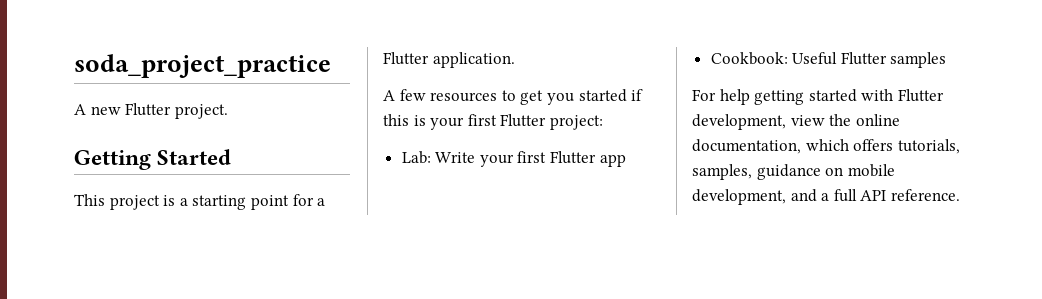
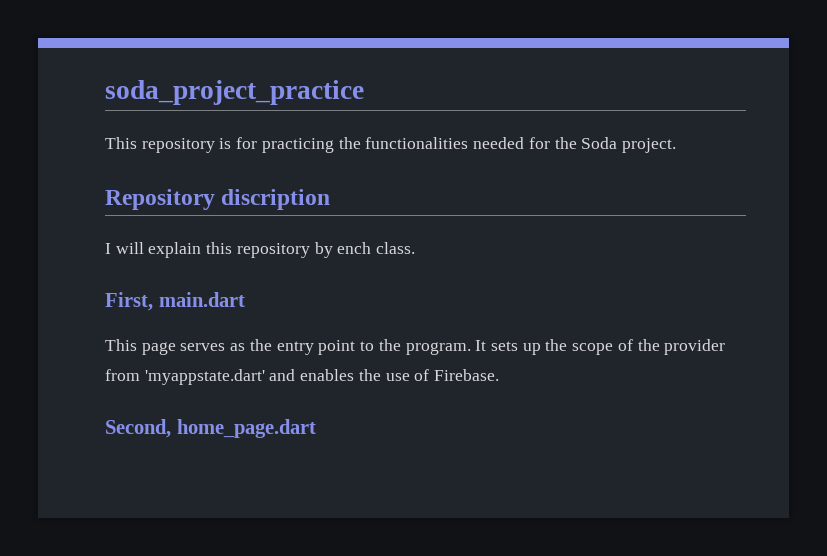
- A new Flutter project.
- Getting Started
- This project is a starting point for a Flutter application.
- A few resources to get you started if this is your first Flutter project:
- Lab: Write your first Flutter app
- Cookbook: Useful Flutter samples
- For help getting started with Flutter development, view the online documentation, which offers tutorials, samples, guidance on mobile development, and a full API reference.
+ This repository is for practicing the functionalities needed for the Soda project.
+ Repository discription
+ I will explain this repository by ench class.
+ First, main.dart
+ This page serves as the entry point to the program. It sets up the scope of the provider from 'myappstate.dart' and enables the use of Firebase.
+ Second, home_page.dart

